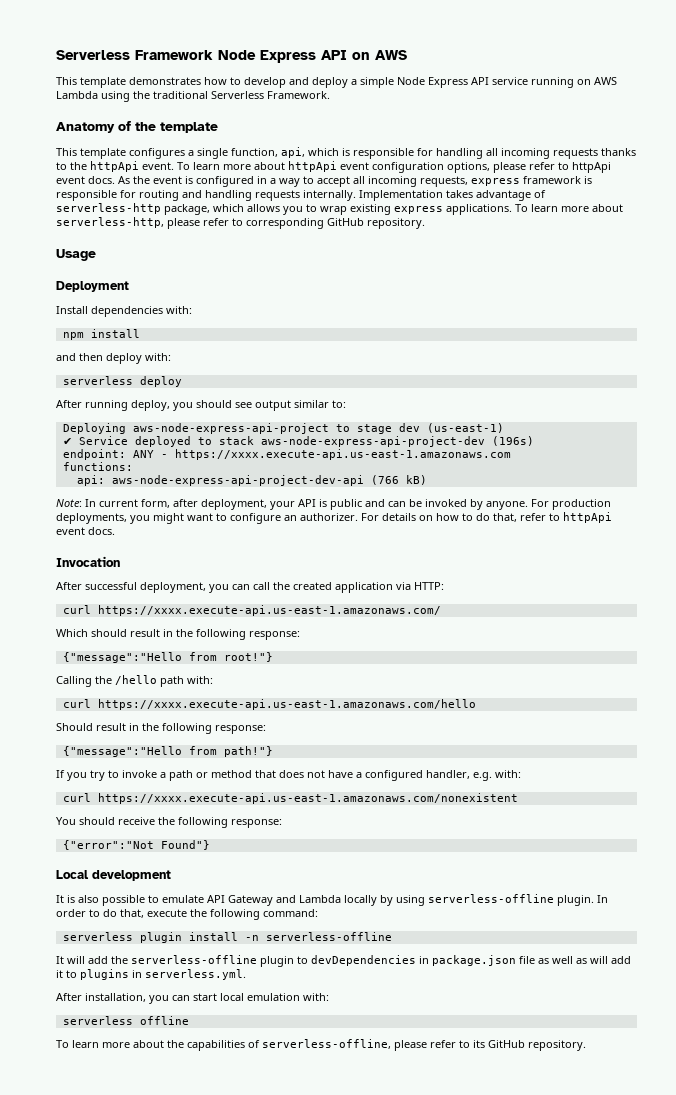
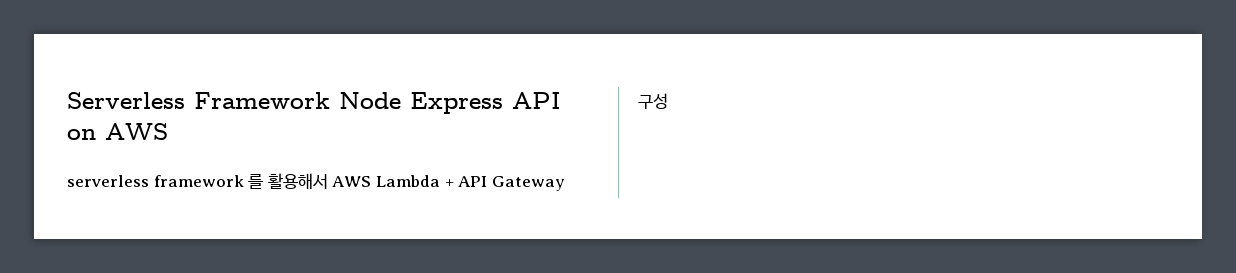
- This template demonstrates how to develop and deploy a simple Node Express API service running on AWS Lambda using the traditional Serverless Framework.
- Anatomy of the template
- This template configures a single function, api, which is responsible for handling all incoming requests thanks to the httpApi event. To learn more about httpApi event configuration options, please refer to httpApi event docs. As the event is configured in a way to accept all incoming requests, express framework is responsible for routing and handling requests internally. Implementation takes advantage of serverless-http package, which allows you to wrap existing express applications. To learn more about serverless-http, please refer to corresponding GitHub repository.
- Usage
- Deployment
- Install dependencies with:
- npm install
- and then deploy with:
- serverless deploy
- After running deploy, you should see output similar to:
- Deploying aws-node-express-api-project to stage dev (us-east-1)
- ✔ Service deployed to stack aws-node-express-api-project-dev (196s)
- endpoint: ANY - https://xxxx.execute-api.us-east-1.amazonaws.com
- functions:
- api: aws-node-express-api-project-dev-api (766 kB)
- Note: In current form, after deployment, your API is public and can be invoked by anyone. For production deployments, you might want to configure an authorizer. For details on how to do that, refer to httpApi event docs.
- Invocation
- After successful deployment, you can call the created application via HTTP:
- curl https://xxxx.execute-api.us-east-1.amazonaws.com/
- Which should result in the following response:
- {"message":"Hello from root!"}
- Calling the /hello path with:
- curl https://xxxx.execute-api.us-east-1.amazonaws.com/hello
- Should result in the following response:
- {"message":"Hello from path!"}
- If you try to invoke a path or method that does not have a configured handler, e.g. with:
- curl https://xxxx.execute-api.us-east-1.amazonaws.com/nonexistent
- You should receive the following response:
- {"error":"Not Found"}
- Local development
- It is also possible to emulate API Gateway and Lambda locally by using serverless-offline plugin. In order to do that, execute the following command:
- serverless plugin install -n serverless-offline
- It will add the serverless-offline plugin to devDependencies in package.json file as well as will add it to plugins in serverless.yml.
- After installation, you can start local emulation with:
- serverless offline
- To learn more about the capabilities of serverless-offline, please refer to its GitHub repository.
+ serverless framework 를 활용해서 AWS Lambda + API Gateway 구성

